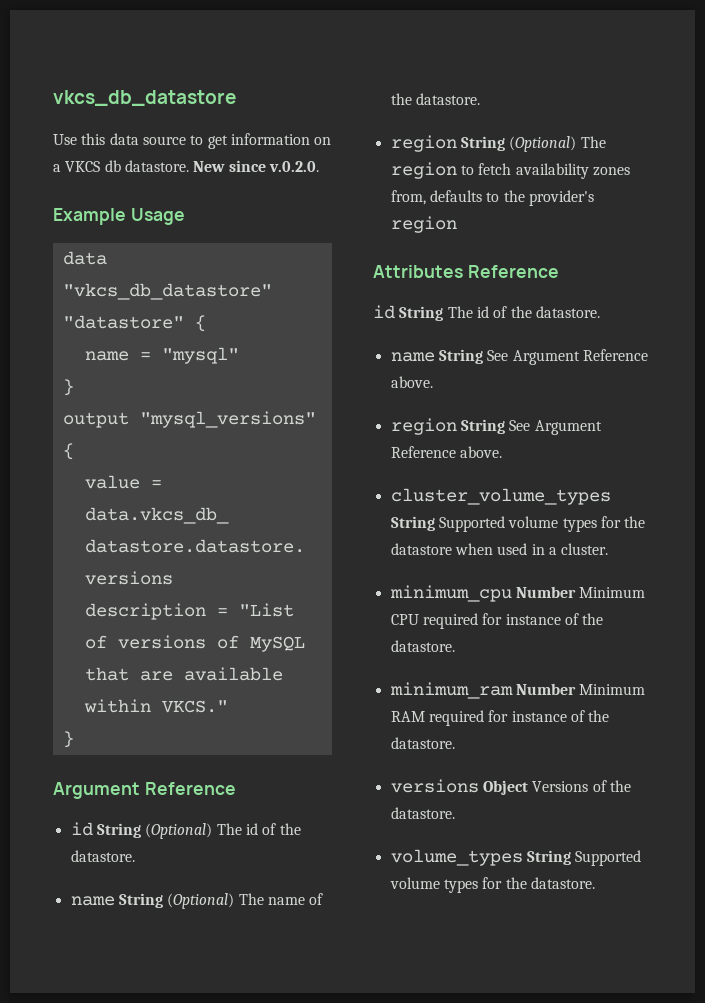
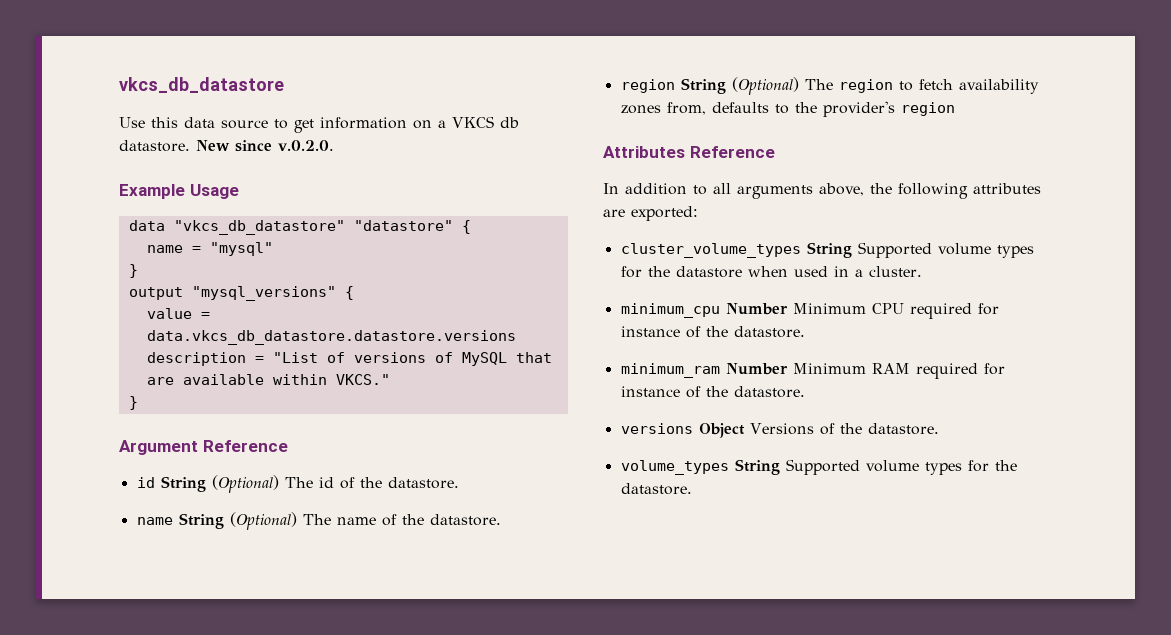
- id String The id of the datastore.
- name String See Argument Reference above.
- region String See Argument Reference above.
+ In addition to all arguments above, the following attributes are exported:

